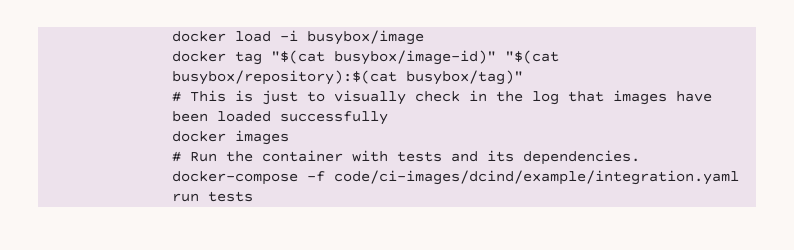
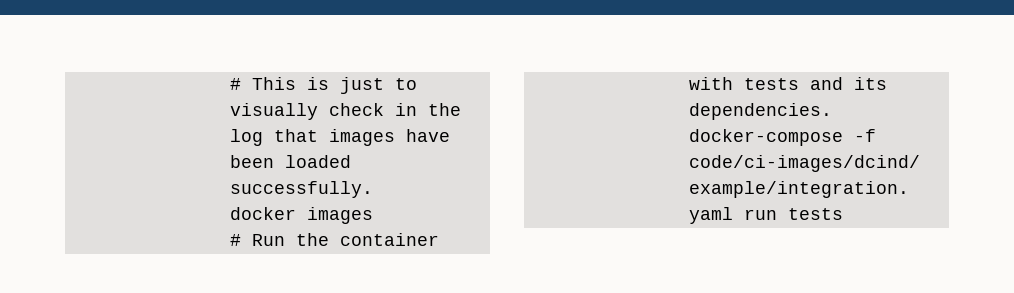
- docker load -i busybox/image
- docker tag "$(cat busybox/image-id)" "$(cat busybox/repository):$(cat busybox/tag)"
- # This is just to visually check in the log that images have been loaded successfully
+ # This is just to visually check in the log that images have been loaded successfully.

